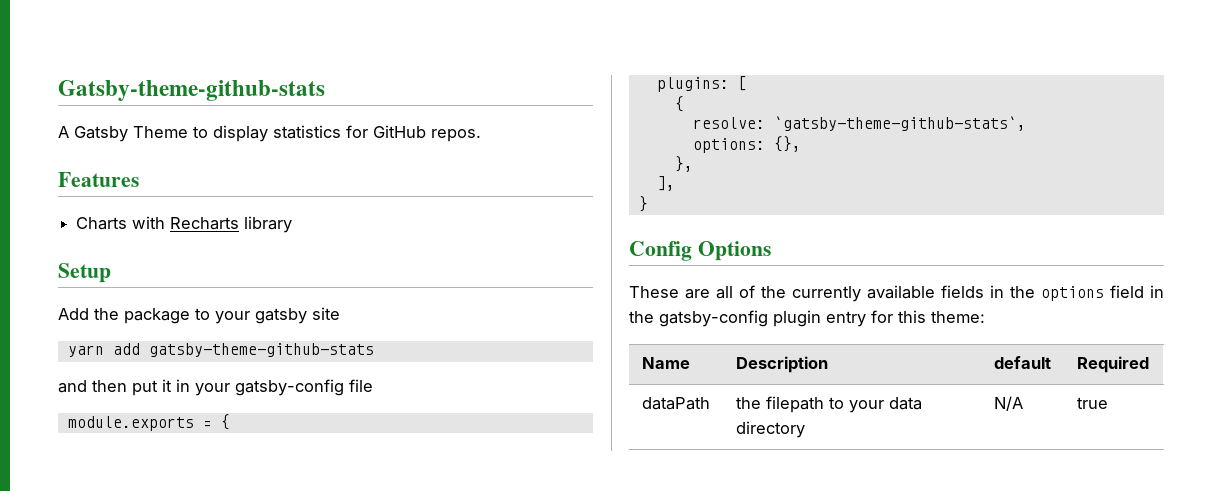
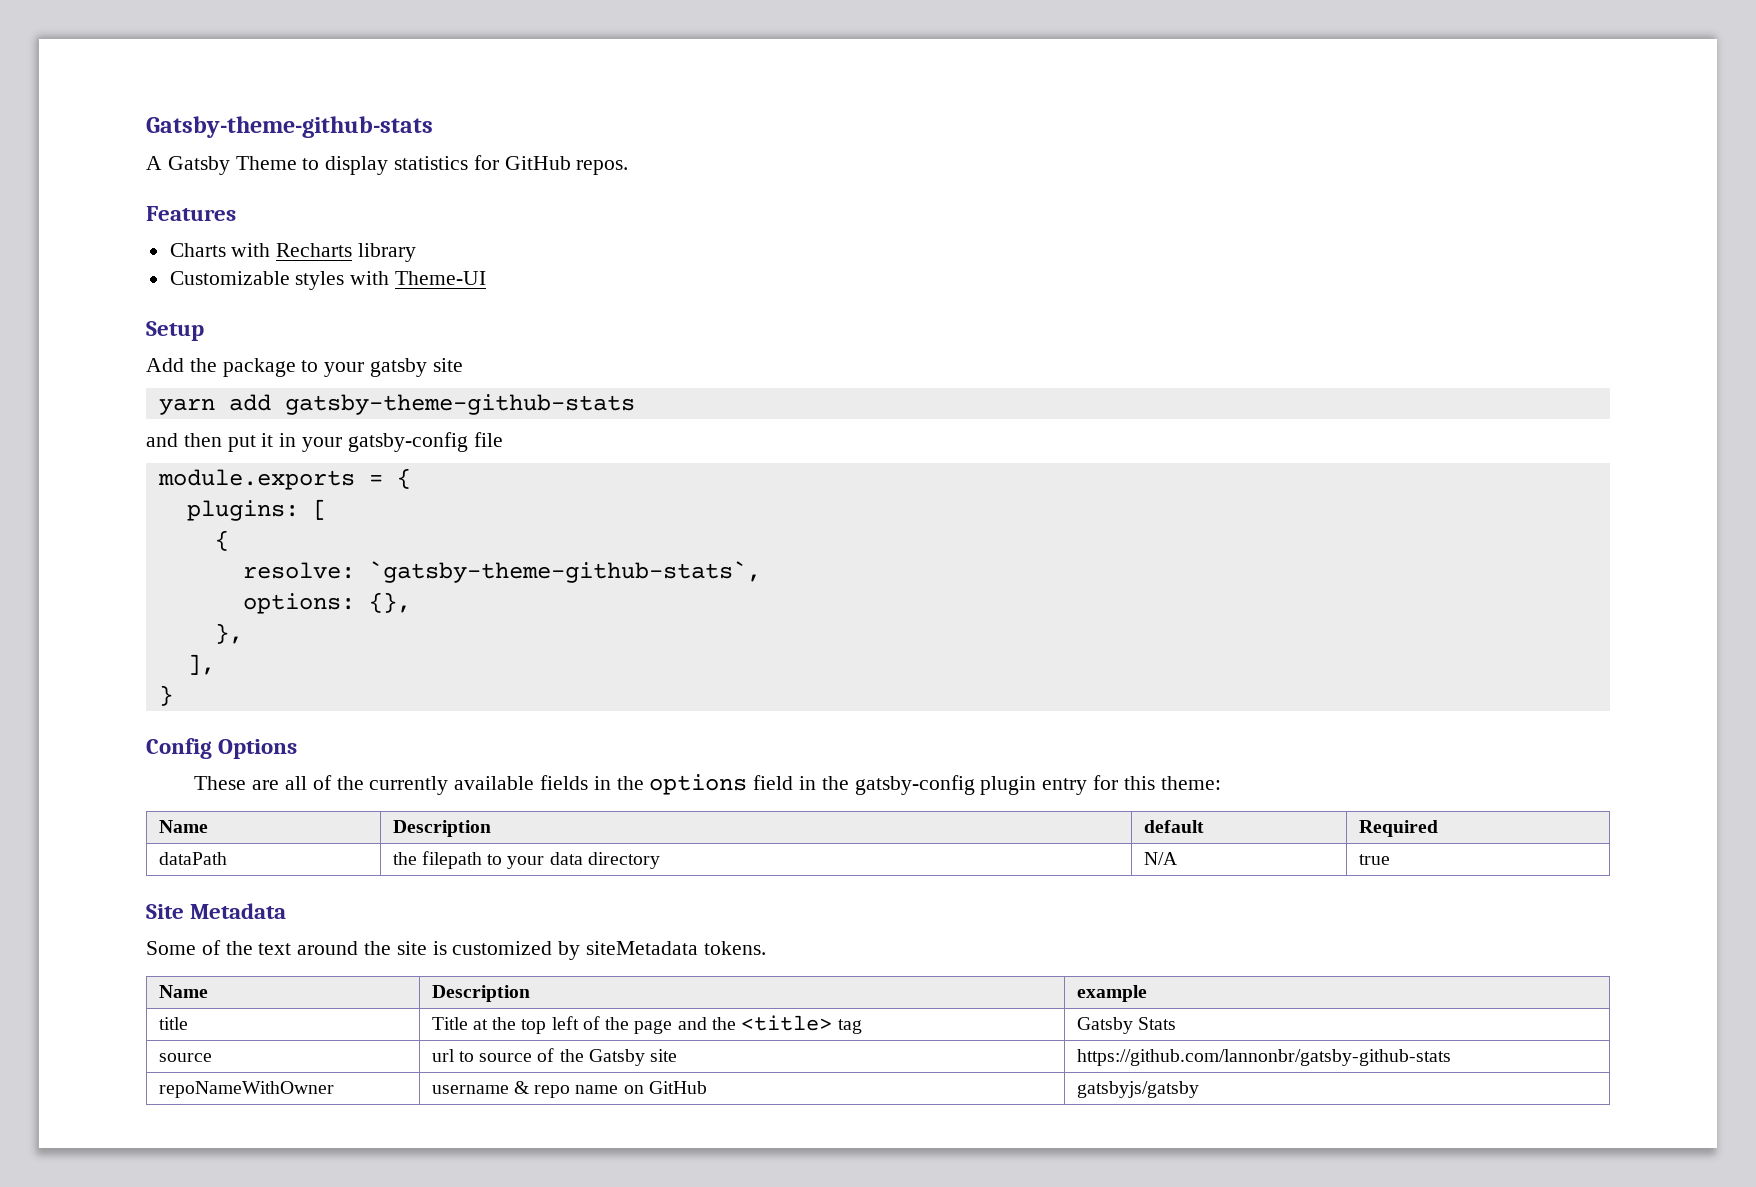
+ Customizable styles with Theme-UI
+ Site Metadata
+ Some of the text around the site is customized by siteMetadata tokens.
+ Name | Description | example
+ title | Title at the top left of the page and the <title> tag | Gatsby Stats
+ source | url to source of the Gatsby site | https://github.com/lannonbr/gatsby-github-stats
+ repoNameWithOwner | username & repo name on GitHub | gatsbyjs/gatsby

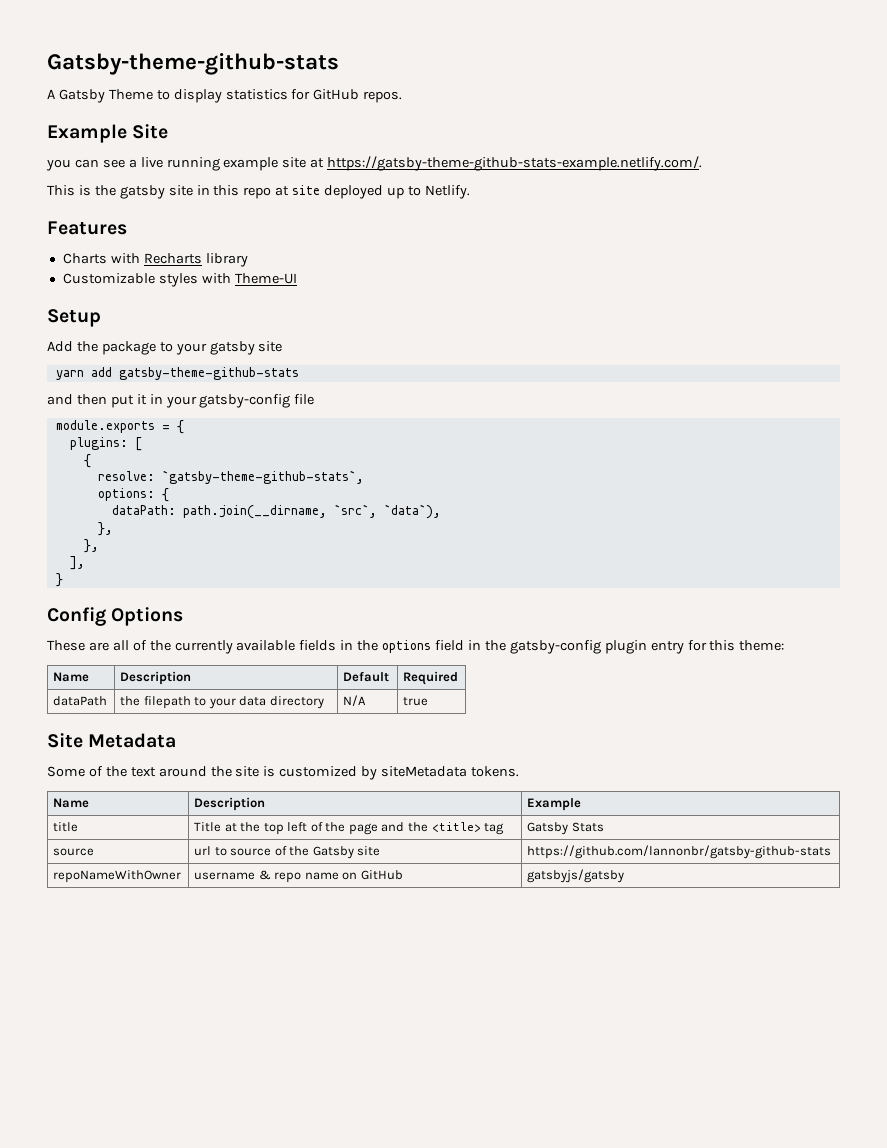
+ Example Site
+ you can see a live running example site at https://gatsby-theme-github-stats-example.netlify.com/.
+ This is the gatsby site in this repo at site deployed up to Netlify.
- options: {},
+ options: {
+ dataPath: path.join(__dirname, `src`, `data`),
+ },
- Name | Description | default | Required
+ Name | Description | Default | Required
- Name | Description | example
+ Name | Description | Example

